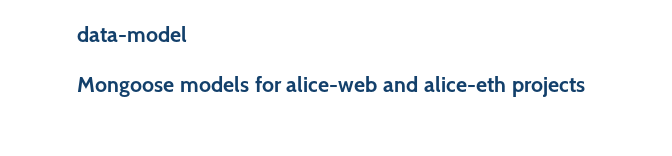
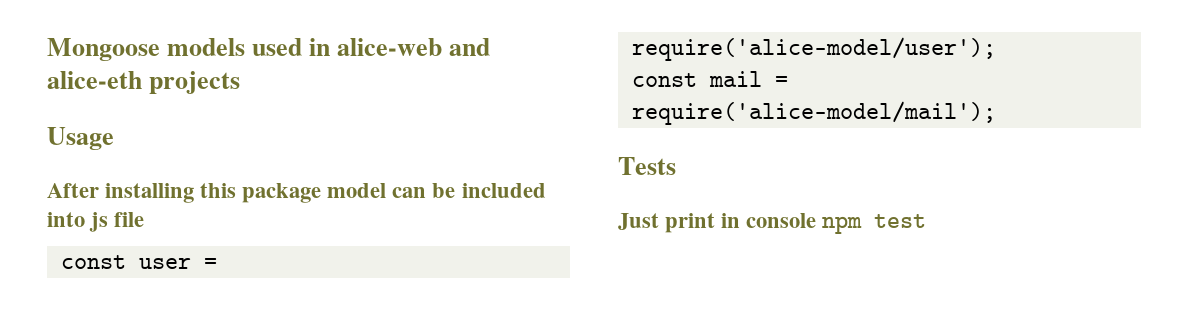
- data-model
- Mongoose models for alice-web and alice-eth projects
+ Mongoose models used in alice-web and alice-eth projects
+ Usage
+ After installing this package model can be included into js file
+ const user = require('alice-model/user');
+ const mail = require('alice-model/mail');
+ Tests
+ Just print in console npm test

